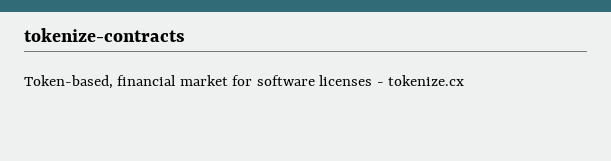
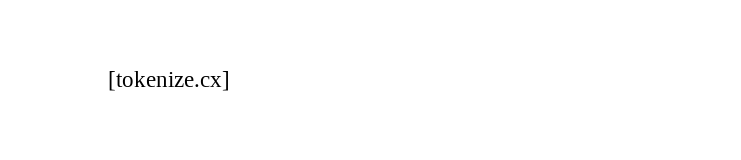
- tokenize-contracts
- Token-based, financial market for software licenses - tokenize.cx
+ [tokenize.cx]

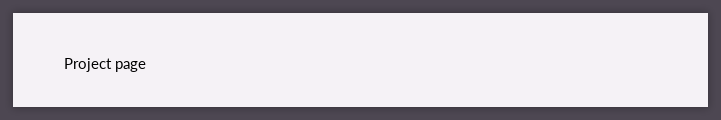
- [tokenize.cx]
+ Project page

